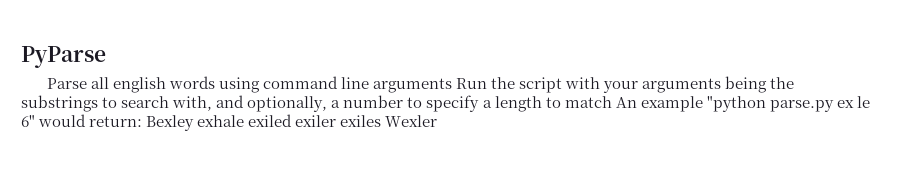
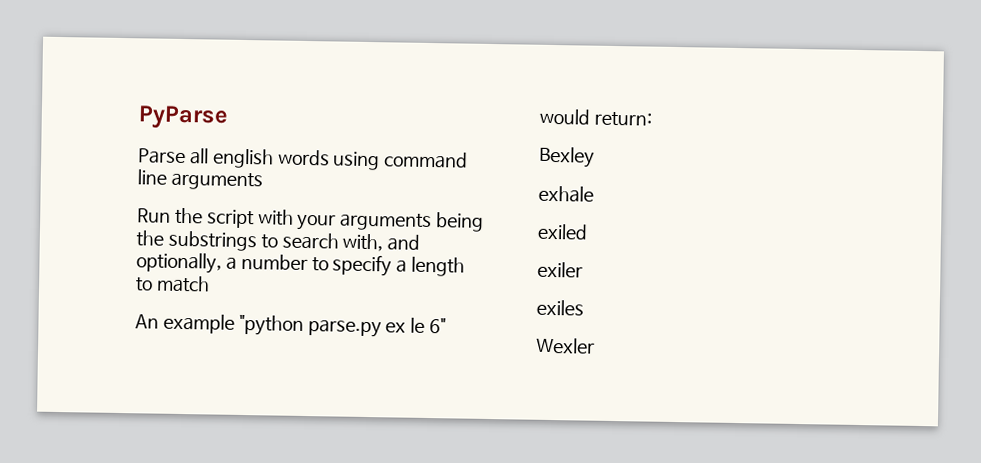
- Parse all english words using command line arguments Run the script with your arguments being the substrings to search with, and optionally, a number to specify a length to match An example "python parse.py ex le 6" would return: Bexley exhale exiled exiler exiles Wexler
+ Parse all english words using command line arguments
+ Run the script with your arguments being the substrings to search with, and optionally, a number to specify a length to match
+ An example "python parse.py ex le 6" would return:
+ Bexley
+ exhale
+ exiled
+ exiler
+ exiles
+ Wexler

